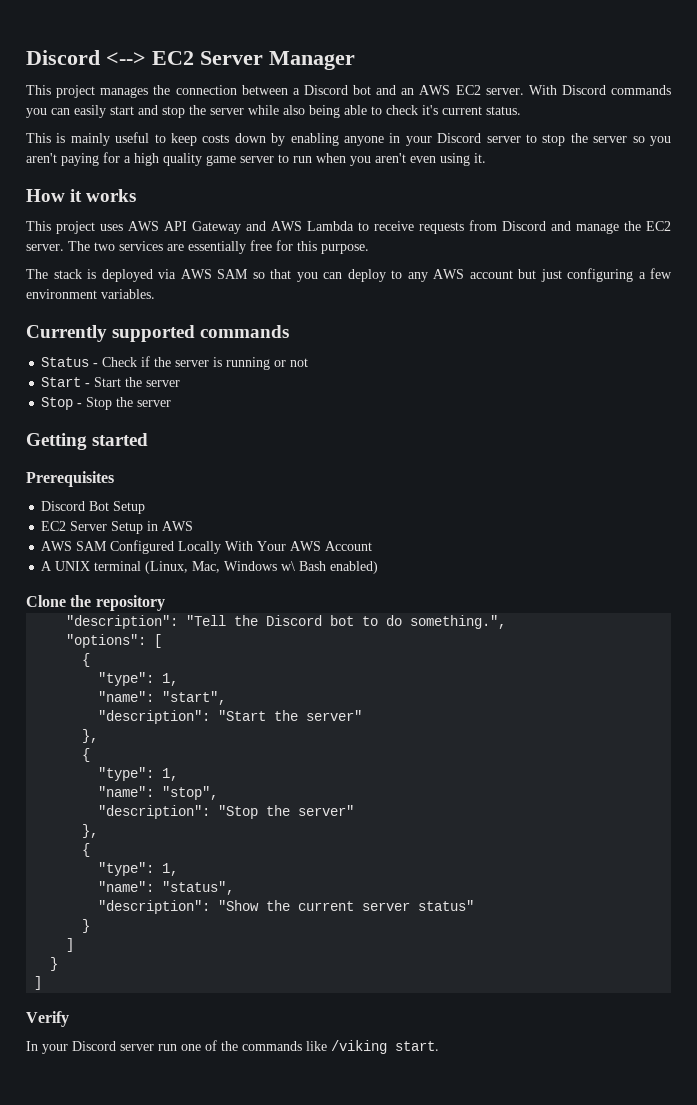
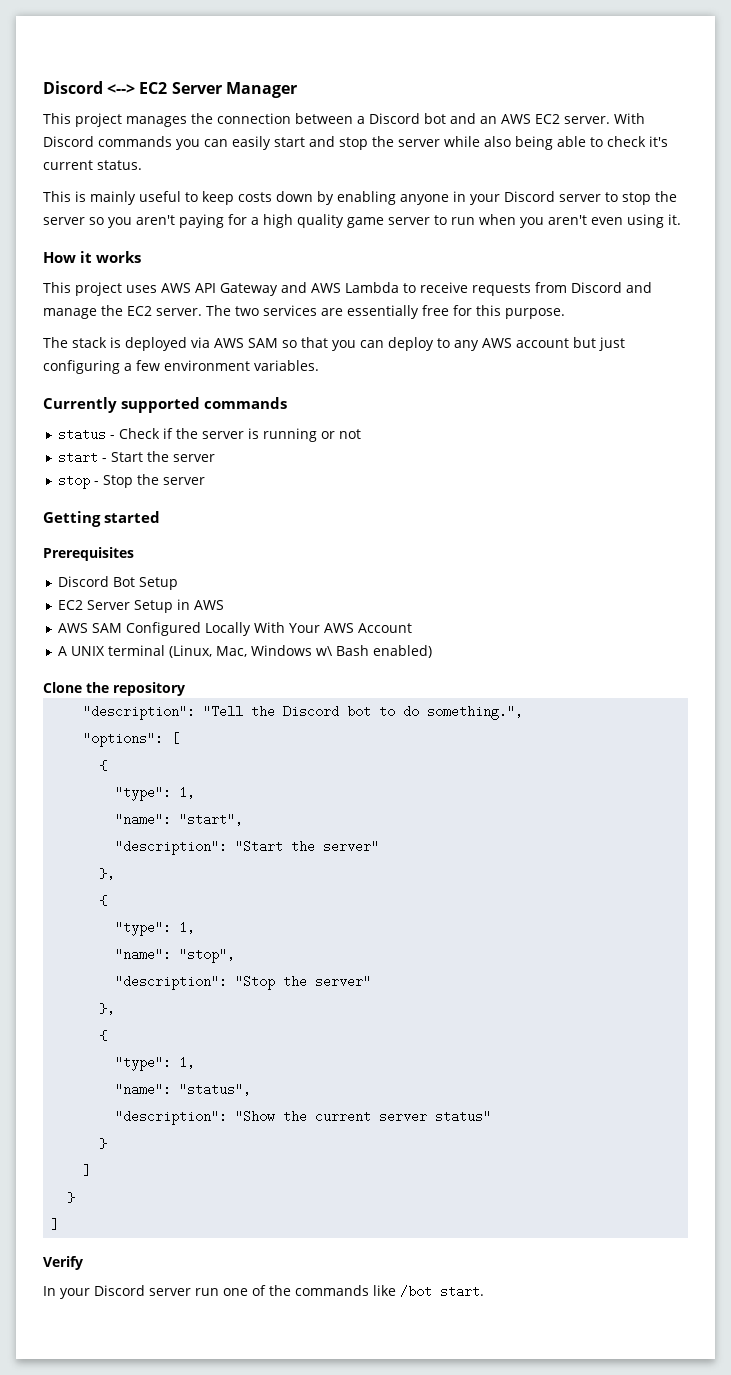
- Status - Check if the server is running or not
+ status - Check if the server is running or not
- Start - Start the server
+ start - Start the server
- Stop - Stop the server
+ stop - Stop the server
- In your Discord server run one of the commands like /viking start.
+ In your Discord server run one of the commands like /bot start.

